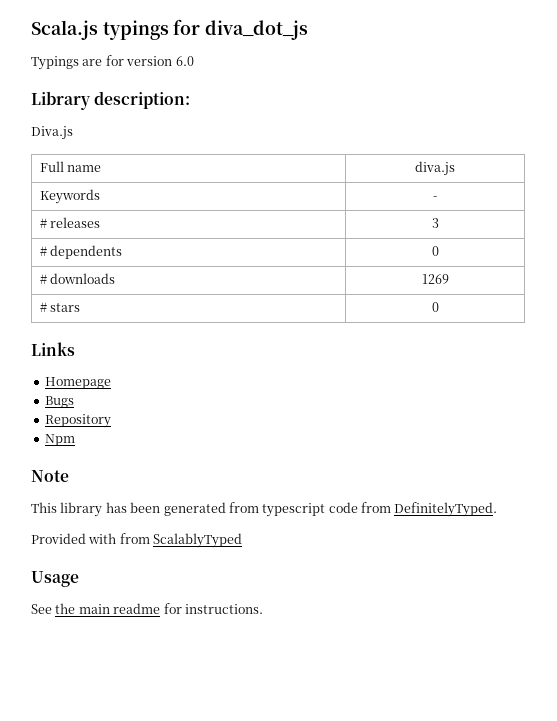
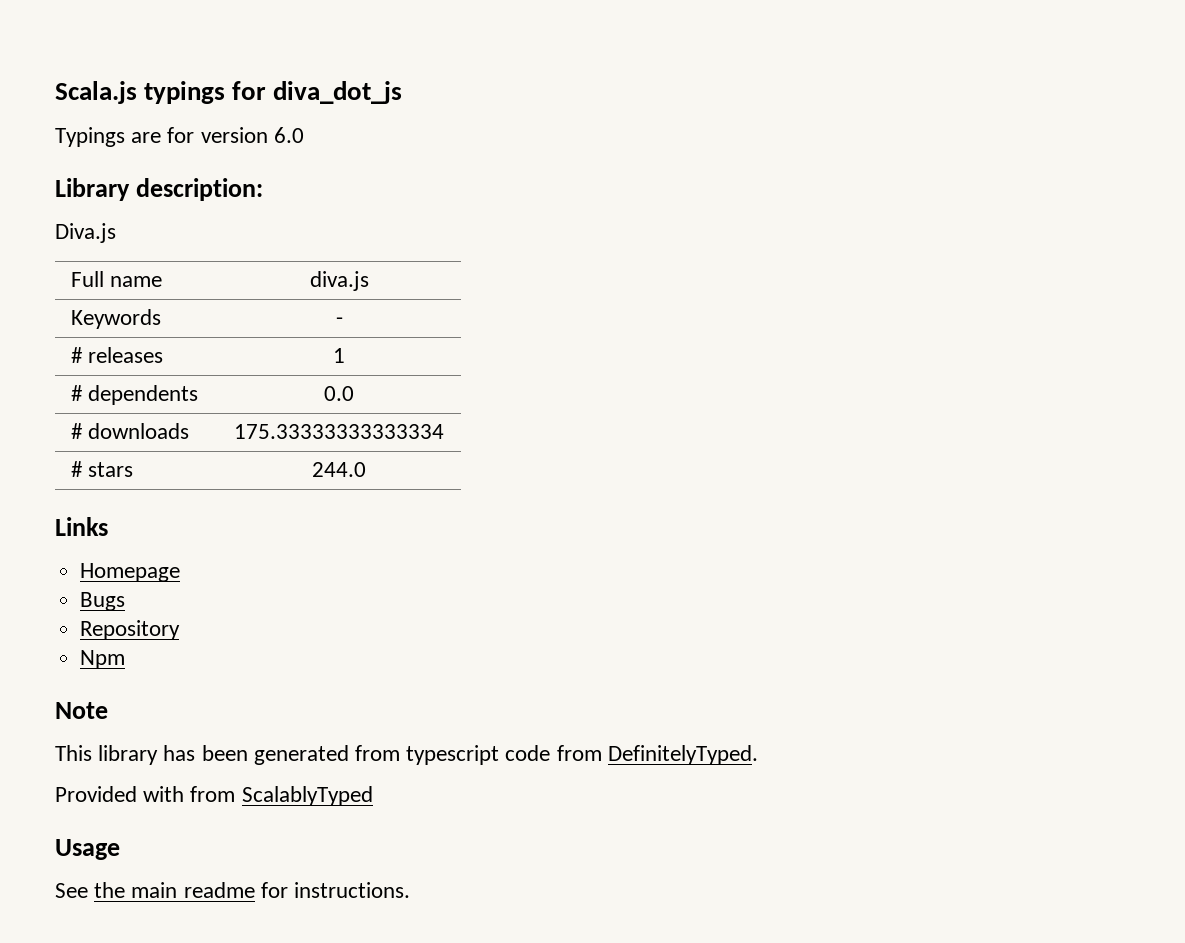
- # releases | 3
+ # releases | 1
- # dependents | 0
+ # dependents | 0.0
- # downloads | 1269
+ # downloads | 175.33333333333334
- # stars | 0
+ # stars | 244.0

